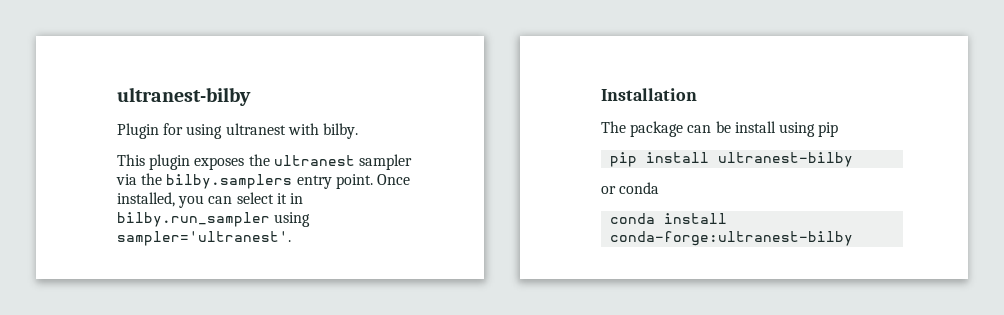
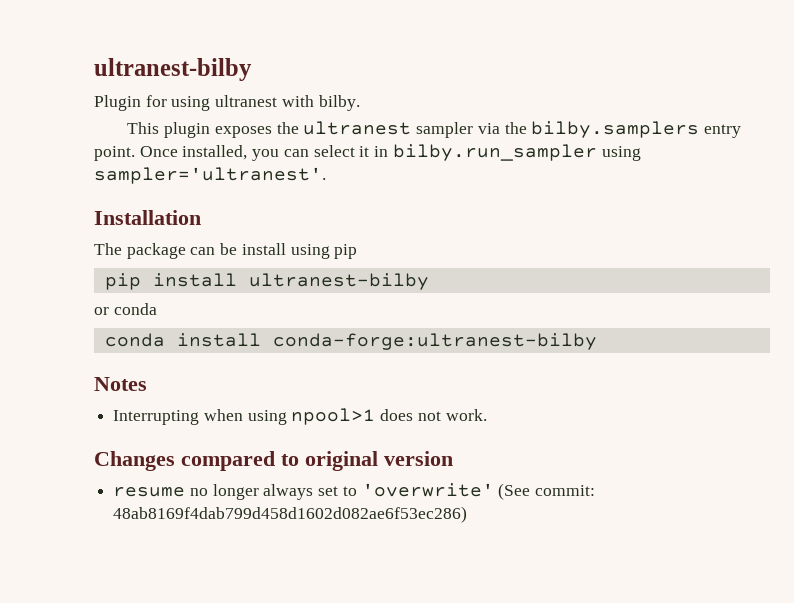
+ Notes
+ Interrupting when using npool>1 does not work.
+ Changes compared to original version
+ resume no longer always set to 'overwrite' (See commit: 48ab8169f4dab799d458d1602d082ae6f53ec286)

